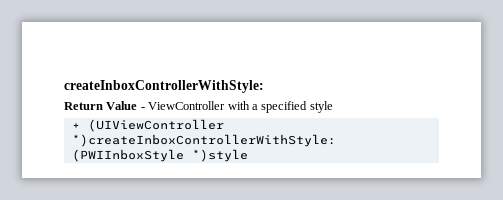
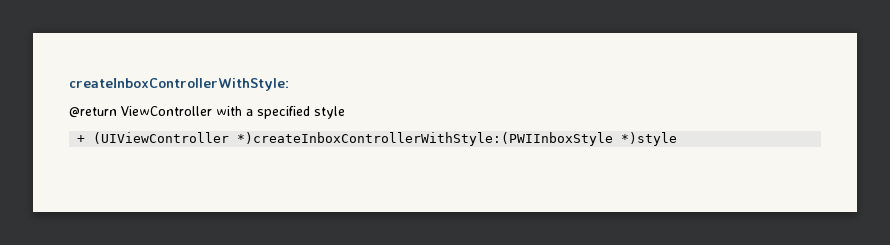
- Return Value - ViewController with a specified style
+ @return ViewController with a specified style

